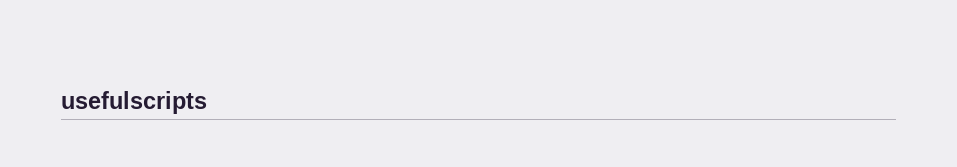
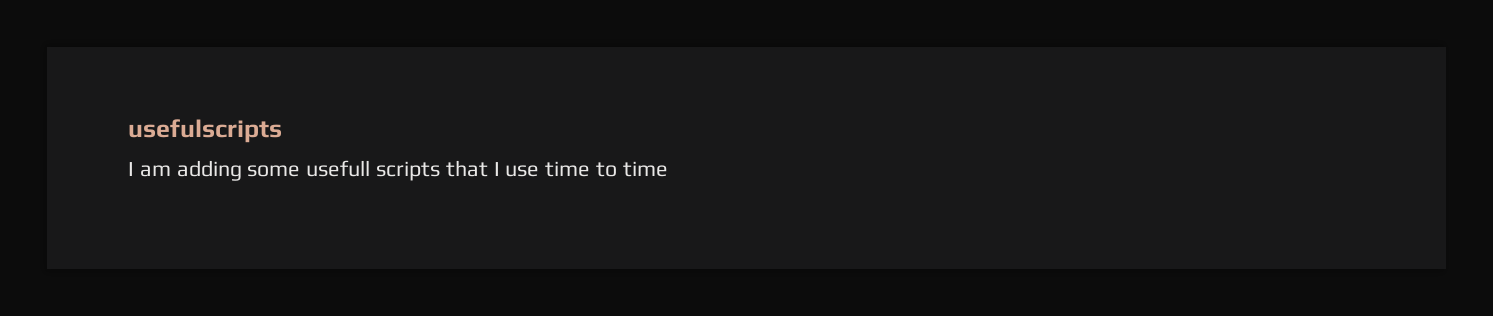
+ I am adding some usefull scripts that I use time to time

